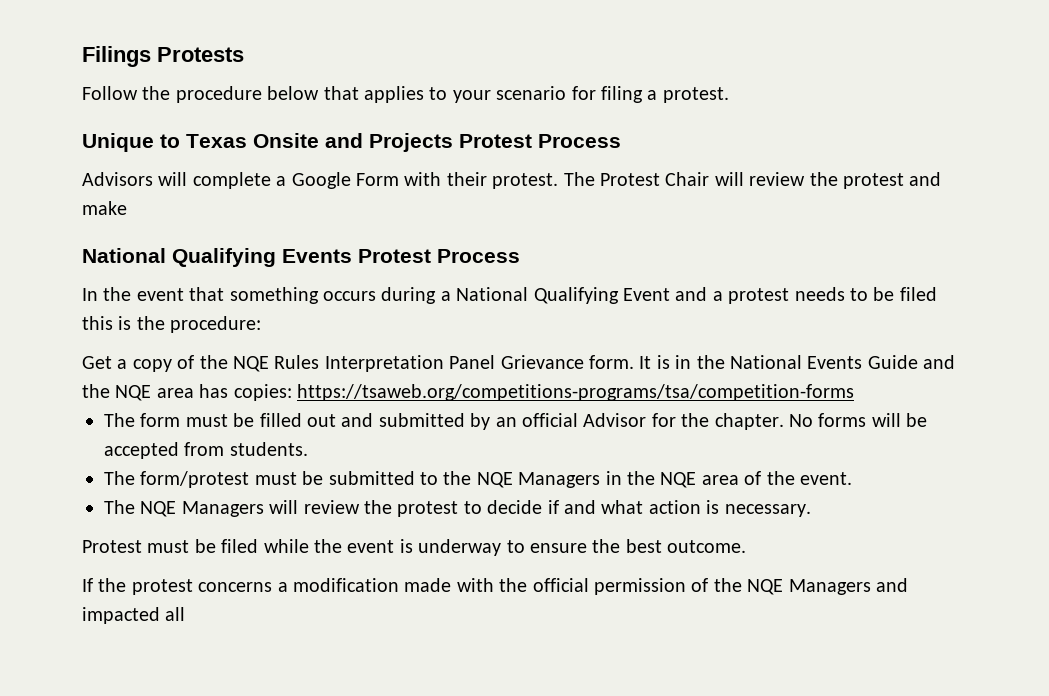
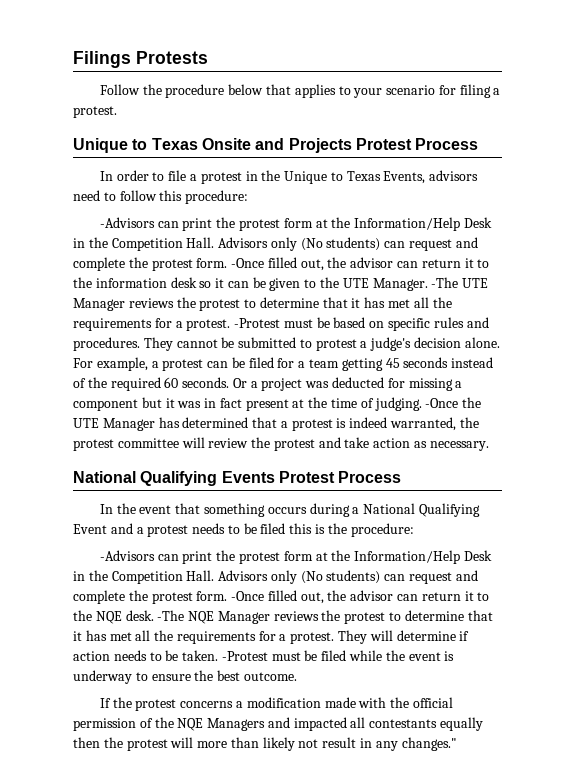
- Advisors will complete a Google Form with their protest. The Protest Chair will review the protest and make
+ In order to file a protest in the Unique to Texas Events, advisors need to follow this procedure:
+ -Advisors can print the protest form at the Information/Help Desk in the Competition Hall. Advisors only (No students) can request and complete the protest form. -Once filled out, the advisor can return it to the information desk so it can be given to the UTE Manager. -The UTE Manager reviews the protest to determine that it has met all the requirements for a protest. -Protest must be based on specific rules and procedures. They cannot be submitted to protest a judge's decision alone. For example, a protest can be filed for a team getting 45 seconds instead of the required 60 seconds. Or a project was deducted for missing a component but it was in fact present at the time of judging. -Once the UTE Manager has determined that a protest is indeed warranted, the protest committee will review the protest and take action as necessary.
- Get a copy of the NQE Rules Interpretation Panel Grievance form. It is in the National Events Guide and the NQE area has copies: https://tsaweb.org/competitions-programs/tsa/competition-forms
- The form must be filled out and submitted by an official Advisor for the chapter. No forms will be accepted from students.
- The form/protest must be submitted to the NQE Managers in the NQE area of the event.
- The NQE Managers will review the protest to decide if and what action is necessary.
- Protest must be filed while the event is underway to ensure the best outcome.
+ -Advisors can print the protest form at the Information/Help Desk in the Competition Hall. Advisors only (No students) can request and complete the protest form. -Once filled out, the advisor can return it to the NQE desk. -The NQE Manager reviews the protest to determine that it has met all the requirements for a protest. They will determine if action needs to be taken. -Protest must be filed while the event is underway to ensure the best outcome.
- If the protest concerns a modification made with the official permission of the NQE Managers and impacted all
+ If the protest concerns a modification made with the official permission of the NQE Managers and impacted all contestants equally then the protest will more than likely not result in any changes."

